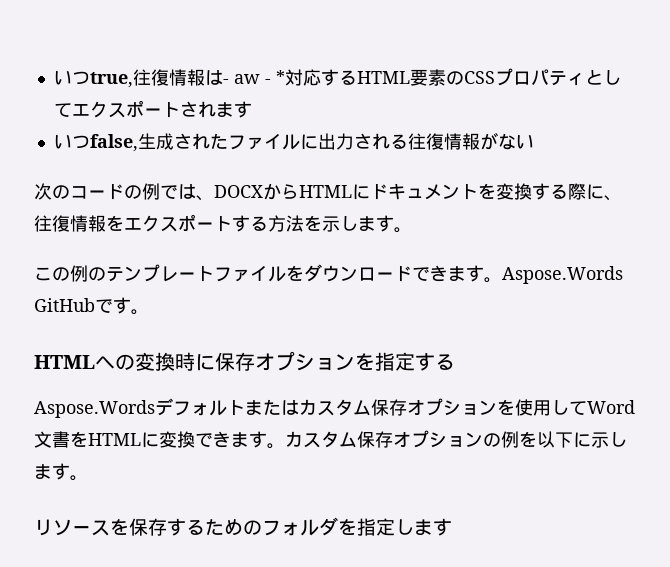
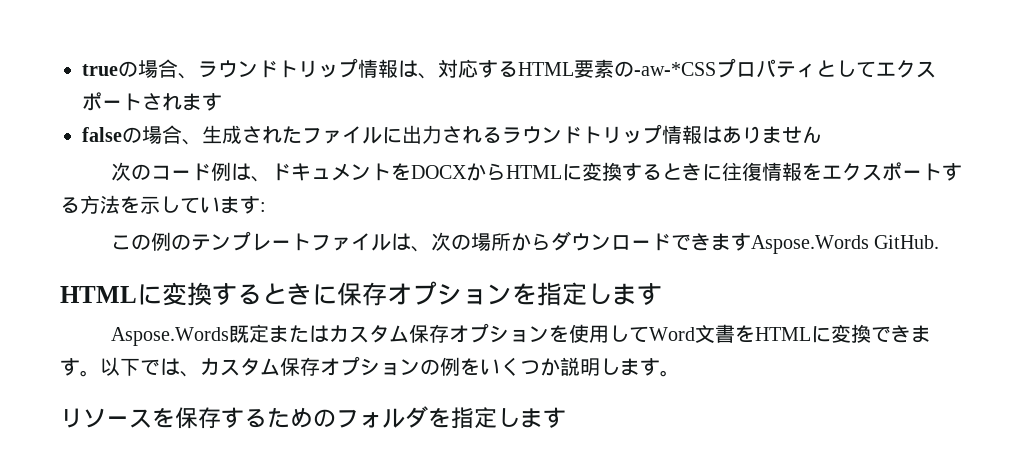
- いつtrue,往復情報は- aw - *対応するHTML要素のCSSプロパティとしてエクスポートされます
+ trueの場合、ラウンドトリップ情報は、対応するHTML要素の-aw-*CSSプロパティとしてエクスポートされます
- いつfalse,生成されたファイルに出力される往復情報がない
- 次のコードの例では、DOCXからHTMLにドキュメントを変換する際に、往復情報をエクスポートする方法を示します。
+ falseの場合、生成されたファイルに出力されるラウンドトリップ情報はありません
+ 次のコード例は、ドキュメントをDOCXからHTMLに変換するときに往復情報をエクスポートする方法を示しています:
- この例のテンプレートファイルをダウンロードできます。Aspose.Words GitHubです。
- HTMLへの変換時に保存オプションを指定する
- Aspose.Wordsデフォルトまたはカスタム保存オプションを使用してWord文書をHTMLに変換できます。
+ この例のテンプレートファイルは、次の場所からダウンロードできますAspose.Words GitHub.
+ HTMLに変換するときに保存オプションを指定します
+ Aspose.Words既定またはカスタム保存オプションを使用してWord文書をHTMLに変換できます。
- カスタム保存オプションの例を以下に示します。
+ 以下では、カスタム保存オプションの例をいくつか説明します。

